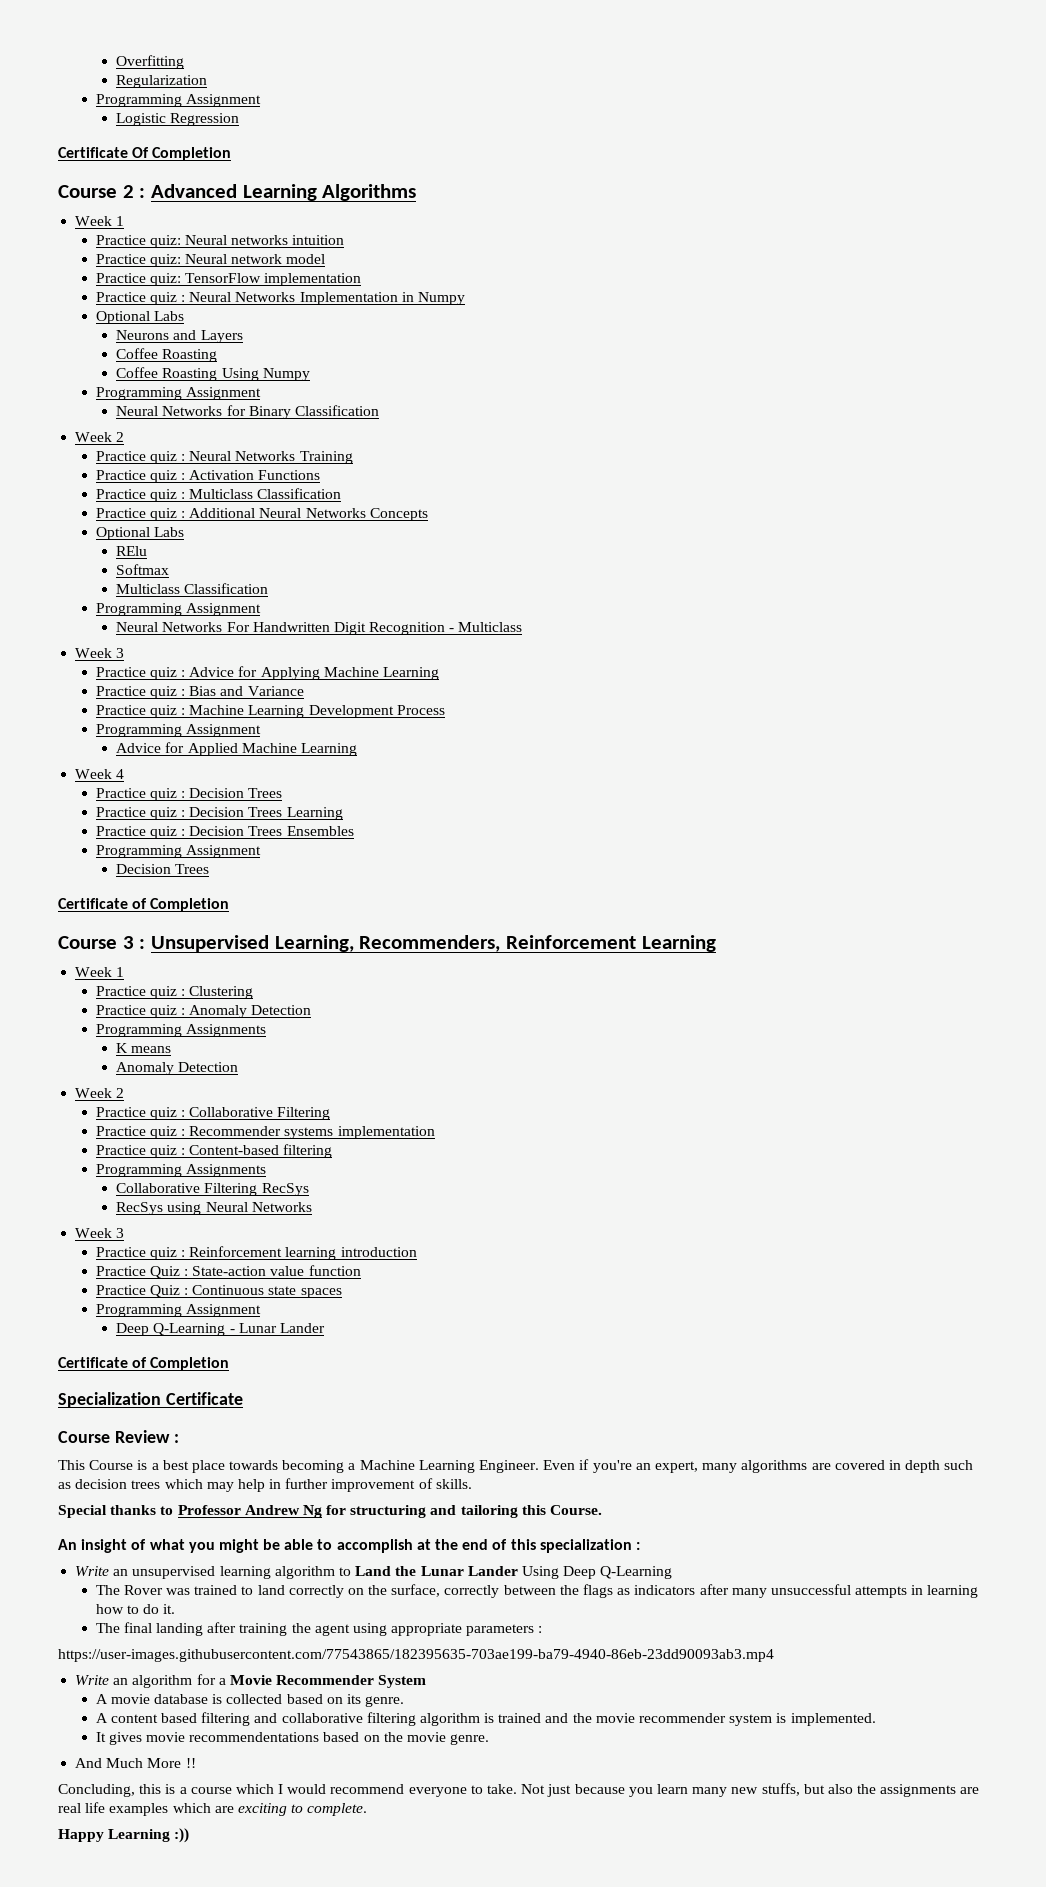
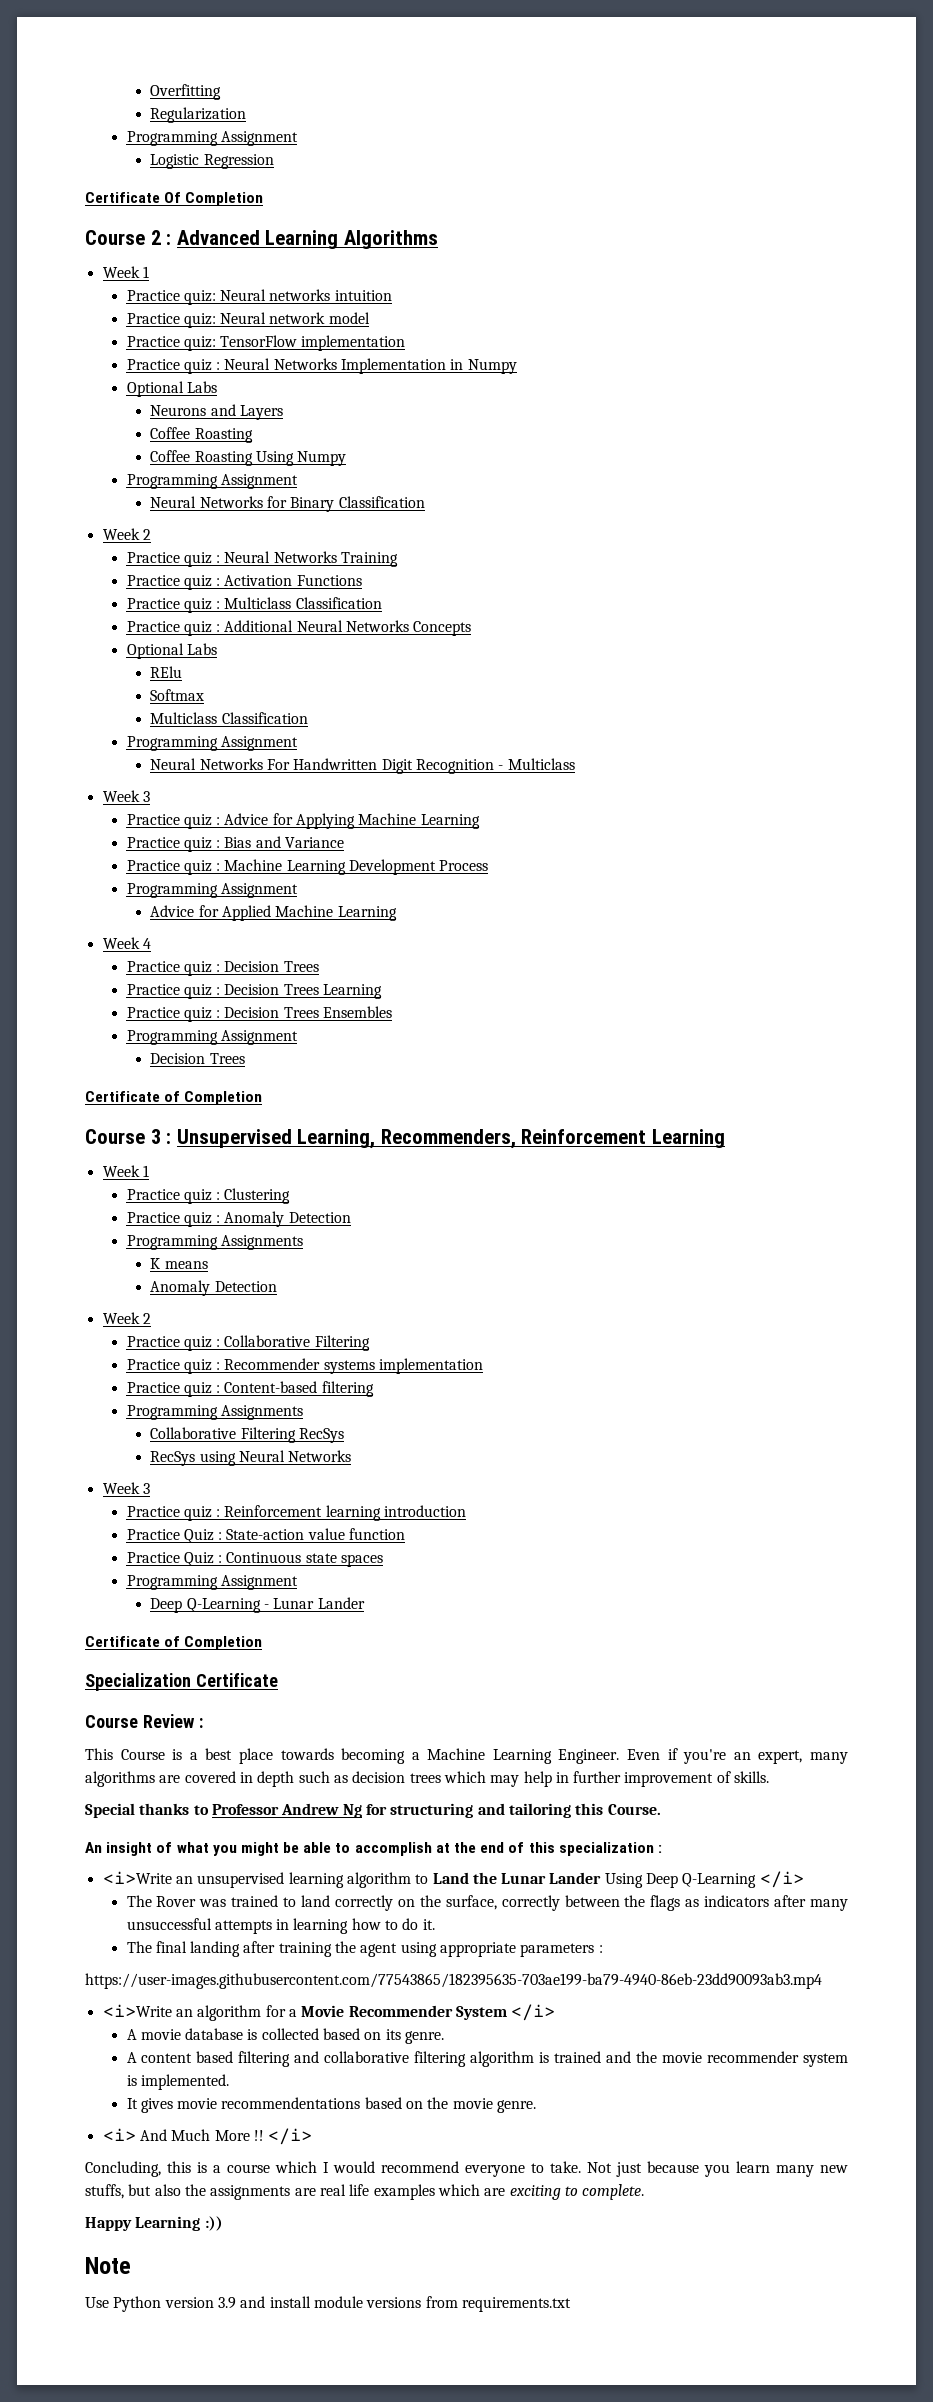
- Write an unsupervised learning algorithm to Land the Lunar Lander Using Deep Q-Learning
+ <i>Write an unsupervised learning algorithm to Land the Lunar Lander Using Deep Q-Learning </i>
- Write an algorithm for a Movie Recommender System
+ <i>Write an algorithm for a Movie Recommender System </i>
- And Much More !!
+ <i> And Much More !! </i>
+ Note
+ Use Python version 3.9 and install module versions from requirements.txt

